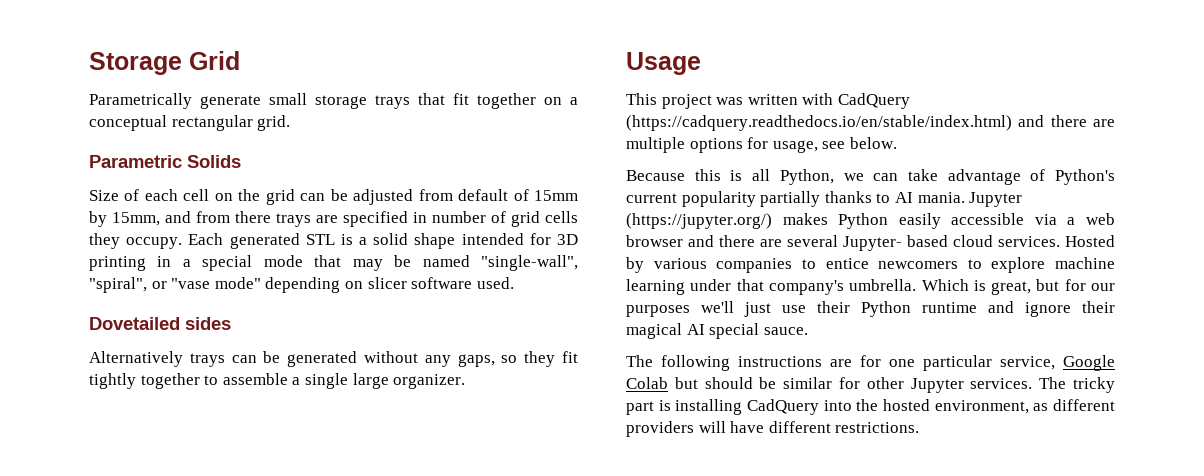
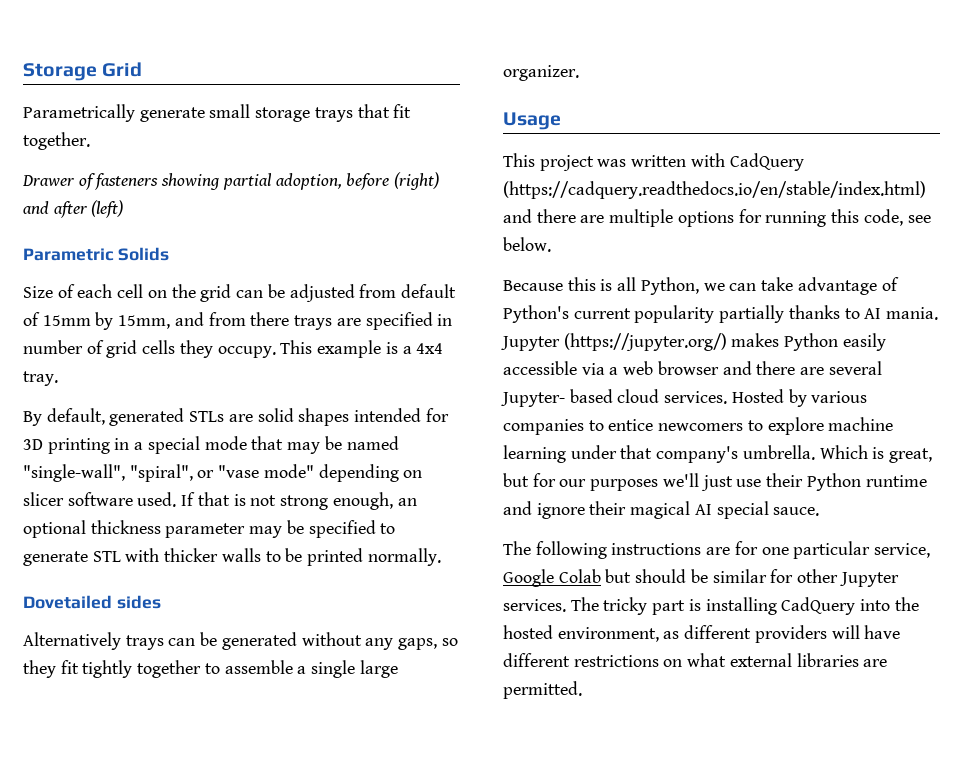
- Parametrically generate small storage trays that fit together on a conceptual rectangular grid.
+ Parametrically generate small storage trays that fit together.
+ Drawer of fasteners showing partial adoption, before (right) and after (left)
- Each generated STL is a solid shape intended for 3D printing in a special mode that may be named "single-wall", "spiral", or "vase mode" depending on slicer software used.
+ This example is a 4x4 tray.
+ By default, generated STLs are solid shapes intended for 3D printing in a special mode that may be named "single-wall", "spiral", or "vase mode" depending on slicer software used. If that is not strong enough, an optional thickness parameter may be specified to generate STL with thicker walls to be printed normally.
- This project was written with CadQuery (https://cadquery.readthedocs.io/en/stable/index.html) and there are multiple options for usage, see below.
+ This project was written with CadQuery (https://cadquery.readthedocs.io/en/stable/index.html) and there are multiple options for running this code, see below.
- The tricky part is installing CadQuery into the hosted environment, as different providers will have different restrictions.
+ The tricky part is installing CadQuery into the hosted environment, as different providers will have different restrictions on what external libraries are permitted.

